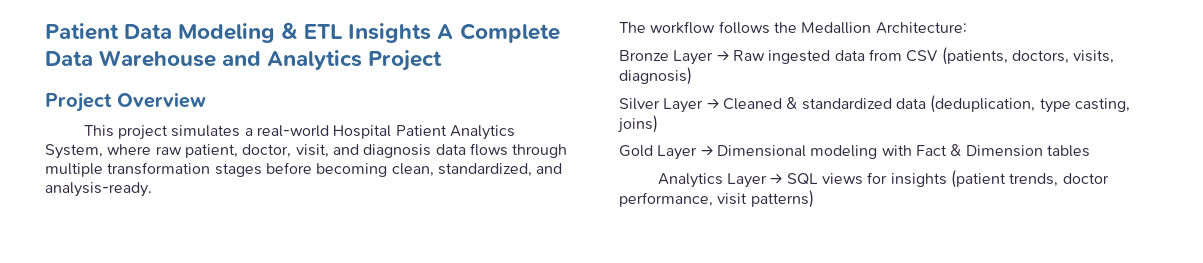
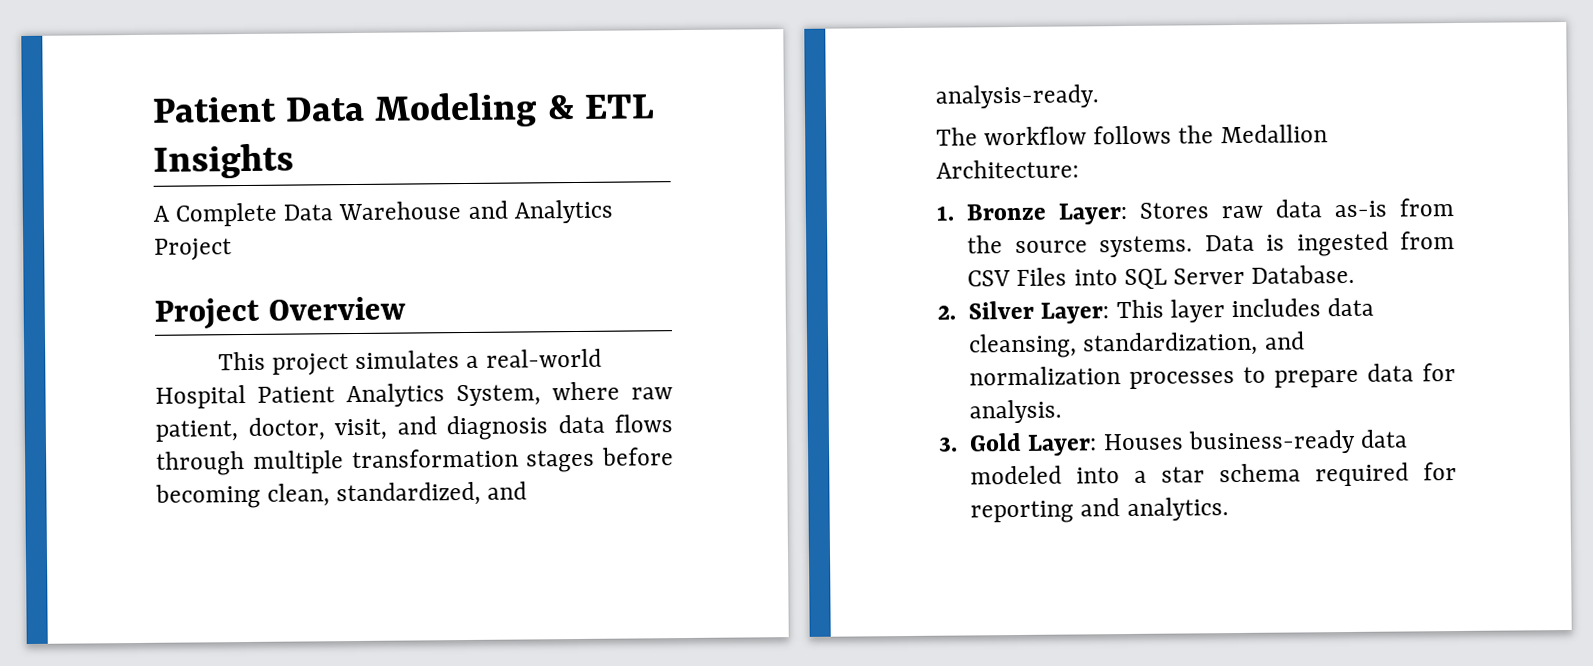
- Patient Data Modeling & ETL Insights A Complete Data Warehouse and Analytics Project
+ Patient Data Modeling & ETL Insights
+ A Complete Data Warehouse and Analytics Project
- Bronze Layer → Raw ingested data from CSV (patients, doctors, visits, diagnosis)
- Silver Layer → Cleaned & standardized data (deduplication, type casting, joins)
- Gold Layer → Dimensional modeling with Fact & Dimension tables
- Analytics Layer → SQL views for insights (patient trends, doctor performance, visit patterns)
+ 1. Bronze Layer: Stores raw data as-is from the source systems. Data is ingested from CSV Files into SQL Server Database.
+ 2. Silver Layer: This layer includes data cleansing, standardization, and normalization processes to prepare data for analysis.
+ 3. Gold Layer: Houses business-ready data modeled into a star schema required for reporting and analytics.

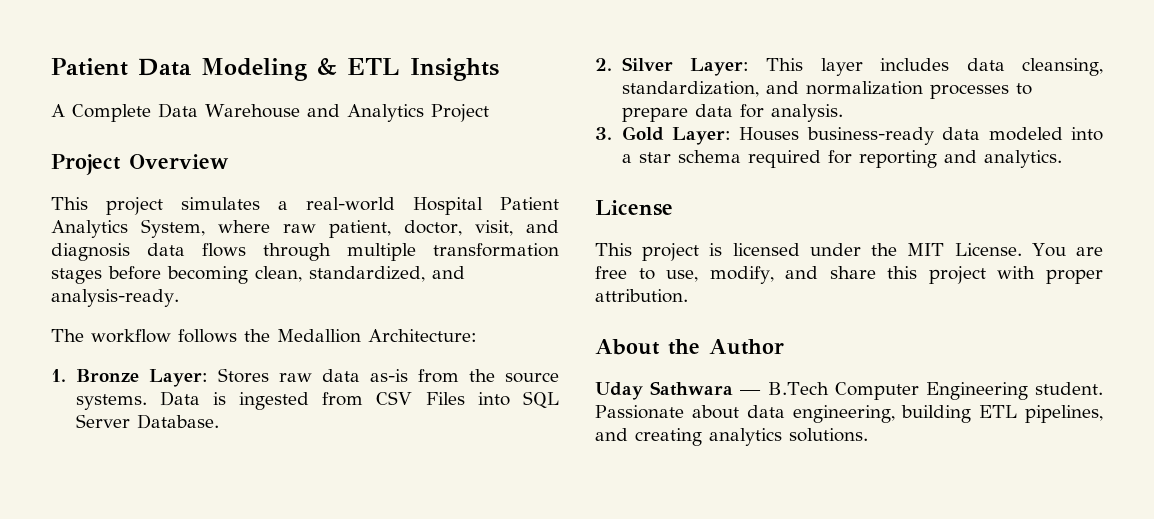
+ License
+ This project is licensed under the MIT License. You are free to use, modify, and share this project with proper attribution.
+ About the Author
+ Uday Sathwara — B.Tech Computer Engineering student. Passionate about data engineering, building ETL pipelines, and creating analytics solutions.

